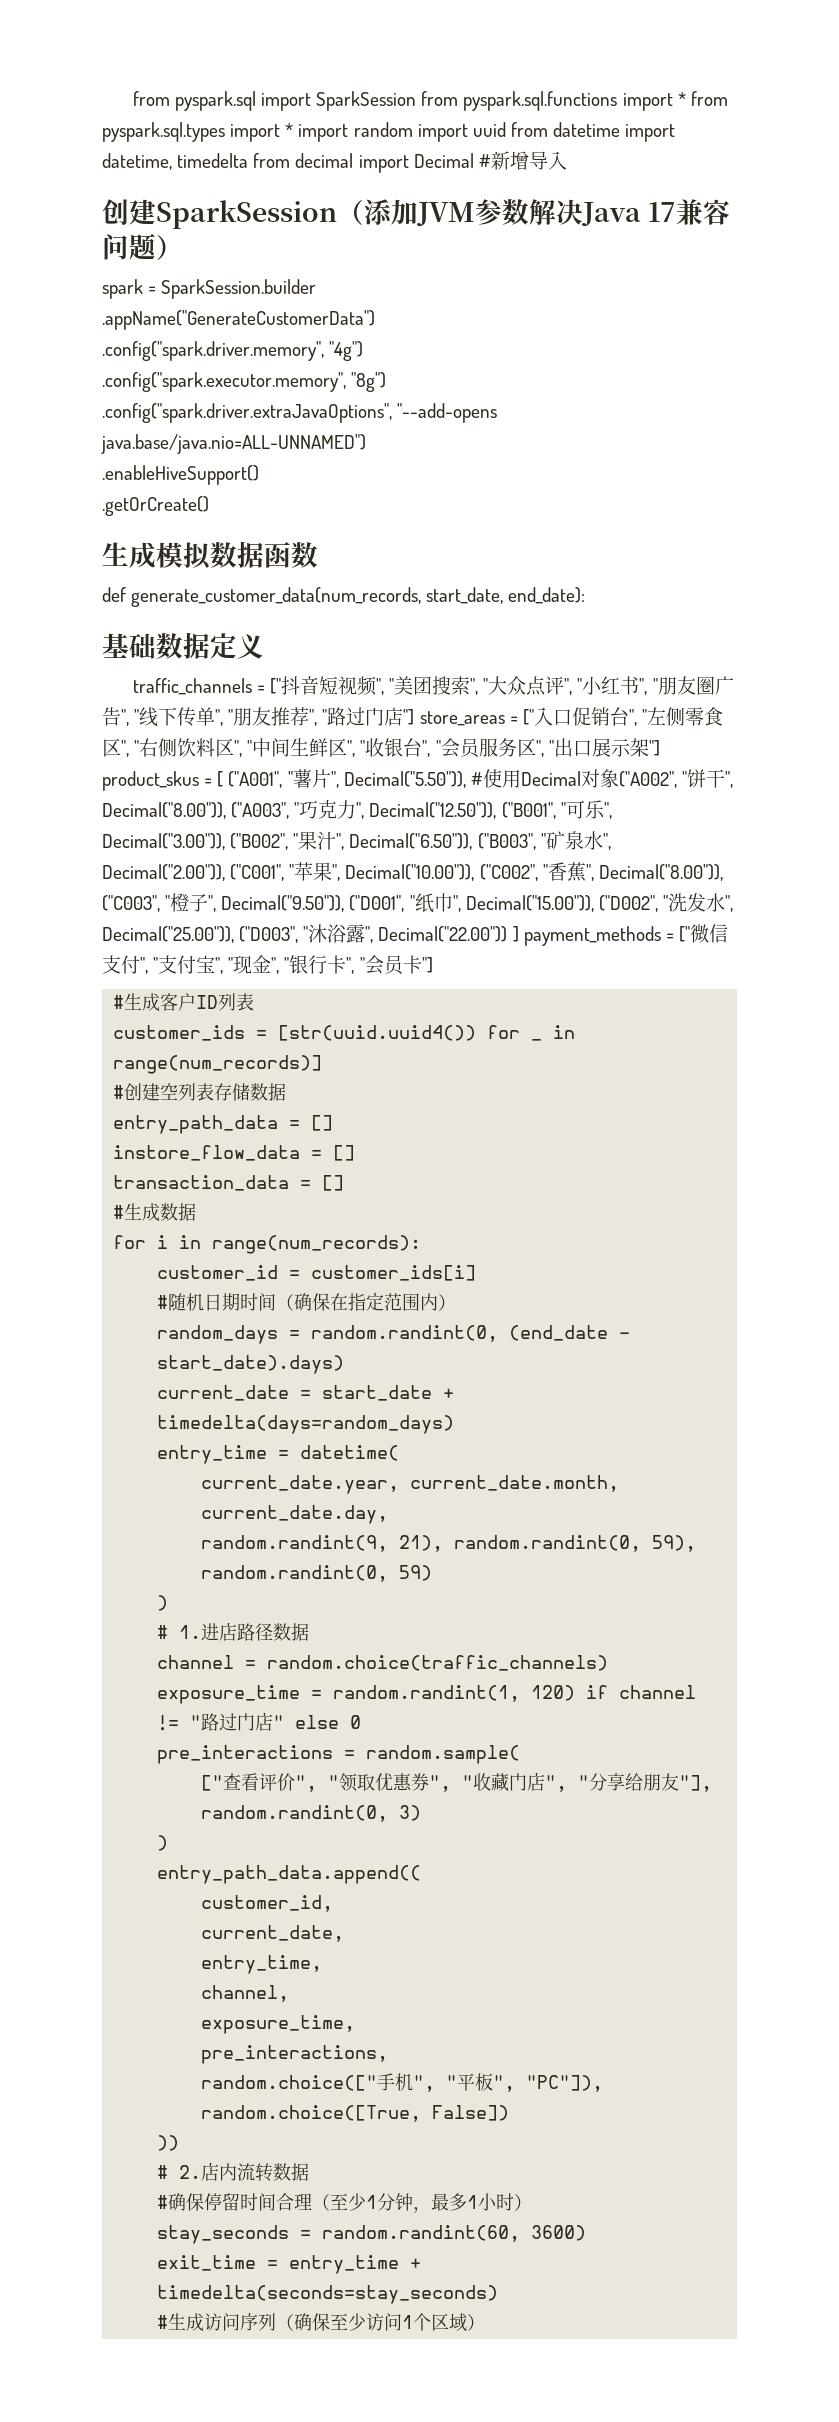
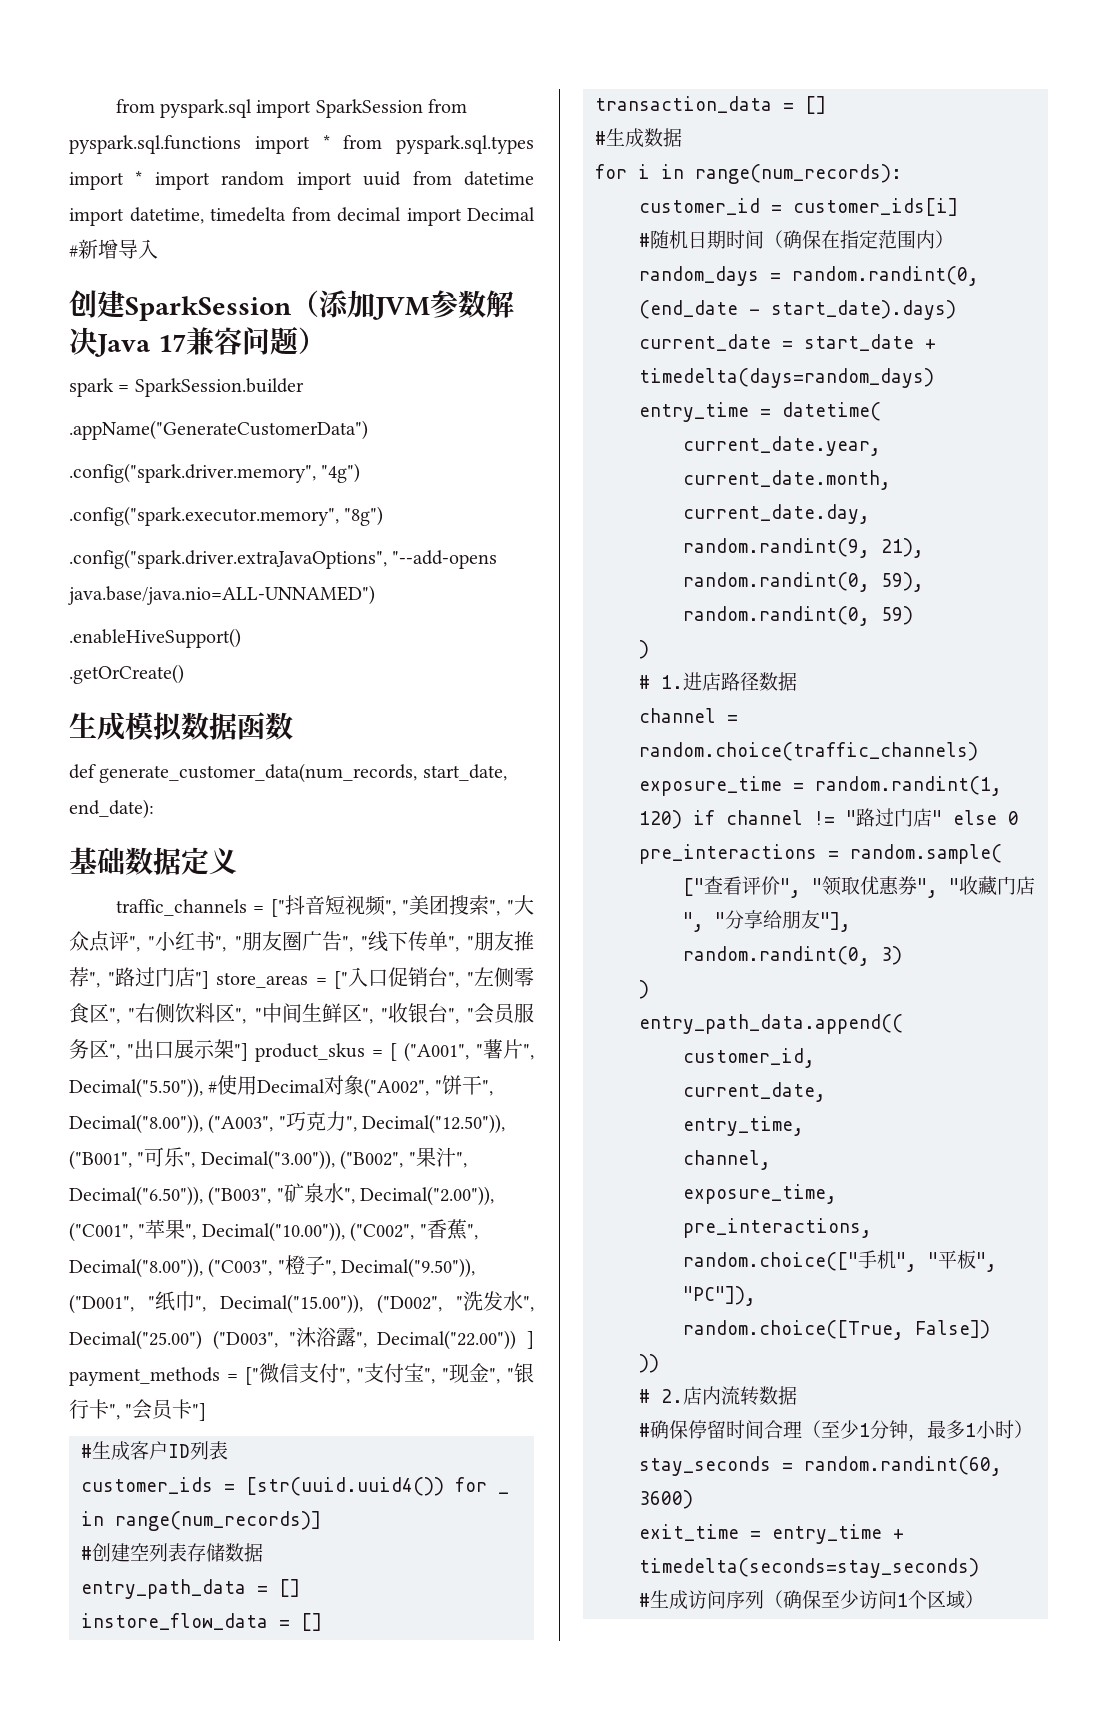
- traffic_channels = ["抖音短视频", "美团搜索", "大众点评", "小红书", "朋友圈广告", "线下传单", "朋友推荐", "路过门店"] store_areas = ["入口促销台", "左侧零食区", "右侧饮料区", "中间生鲜区", "收银台", "会员服务区", "出口展示架"] product_skus = [ ("A001", "薯片", Decimal("5.50")), #使用Decimal对象("A002", "饼干", Decimal("8.00")), ("A003", "巧克力", Decimal("12.50")), ("B001", "可乐", Decimal("3.00")), ("B002", "果汁", Decimal("6.50")), ("B003", "矿泉水", Decimal("2.00")), ("C001", "苹果", Decimal("10.00")), ("C002", "香蕉", Decimal("8.00")), ("C003", "橙子", Decimal("9.50")), ("D001", "纸巾", Decimal("15.00")), ("D002", "洗发水", Decimal("25.00")), ("D003", "沐浴露", Decimal("22.00")) ] payment_methods = ["微信支付", "支付宝", "现金", "银行卡", "会员卡"]
+ traffic_channels = ["抖音短视频", "美团搜索", "大众点评", "小红书", "朋友圈广告", "线下传单", "朋友推荐", "路过门店"] store_areas = ["入口促销台", "左侧零食区", "右侧饮料区", "中间生鲜区", "收银台", "会员服务区", "出口展示架"] product_skus = [ ("A001", "薯片", Decimal("5.50")), #使用Decimal对象("A002", "饼干", Decimal("8.00")), ("A003", "巧克力", Decimal("12.50")), ("B001", "可乐", Decimal("3.00")), ("B002", "果汁", Decimal("6.50")), ("B003", "矿泉水", Decimal("2.00")), ("C001", "苹果", Decimal("10.00")), ("C002", "香蕉", Decimal("8.00")), ("C003", "橙子", Decimal("9.50")), ("D001", "纸巾", Decimal("15.00")), ("D002", "洗发水", Decimal("25.00") ("D003", "沐浴露", Decimal("22.00")) ] payment_methods = ["微信支付", "支付宝", "现金", "银行卡", "会员卡"]

